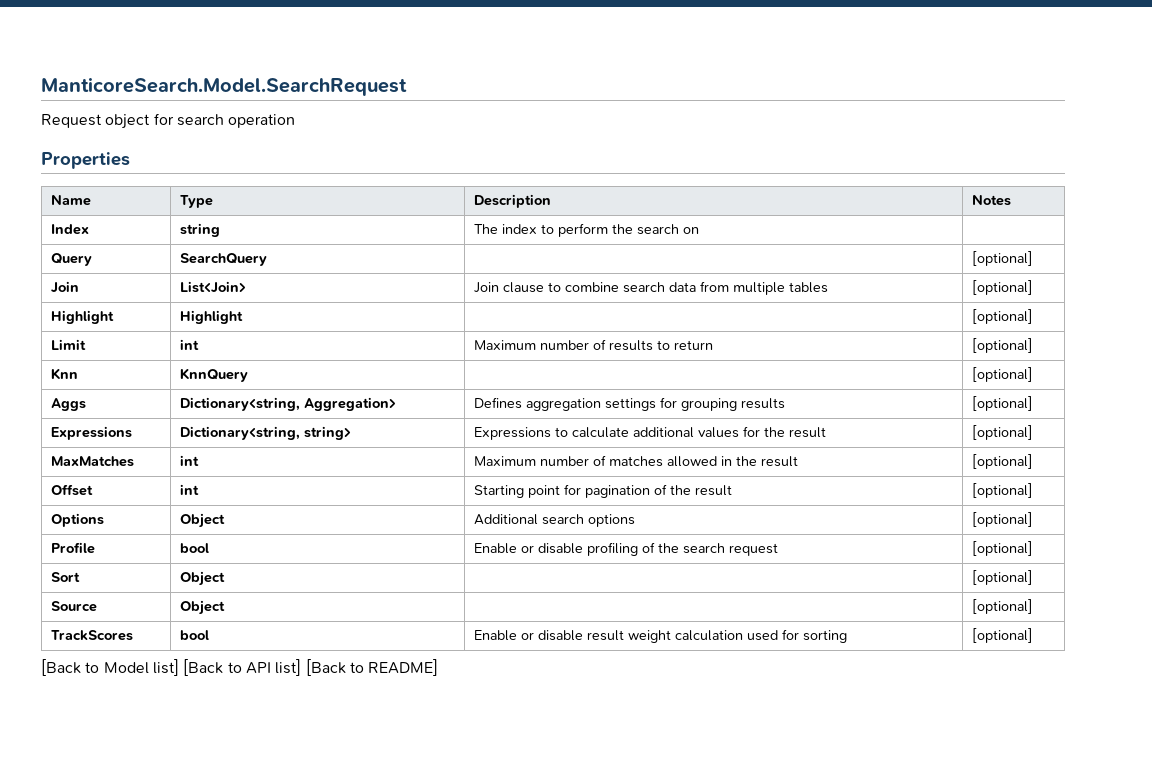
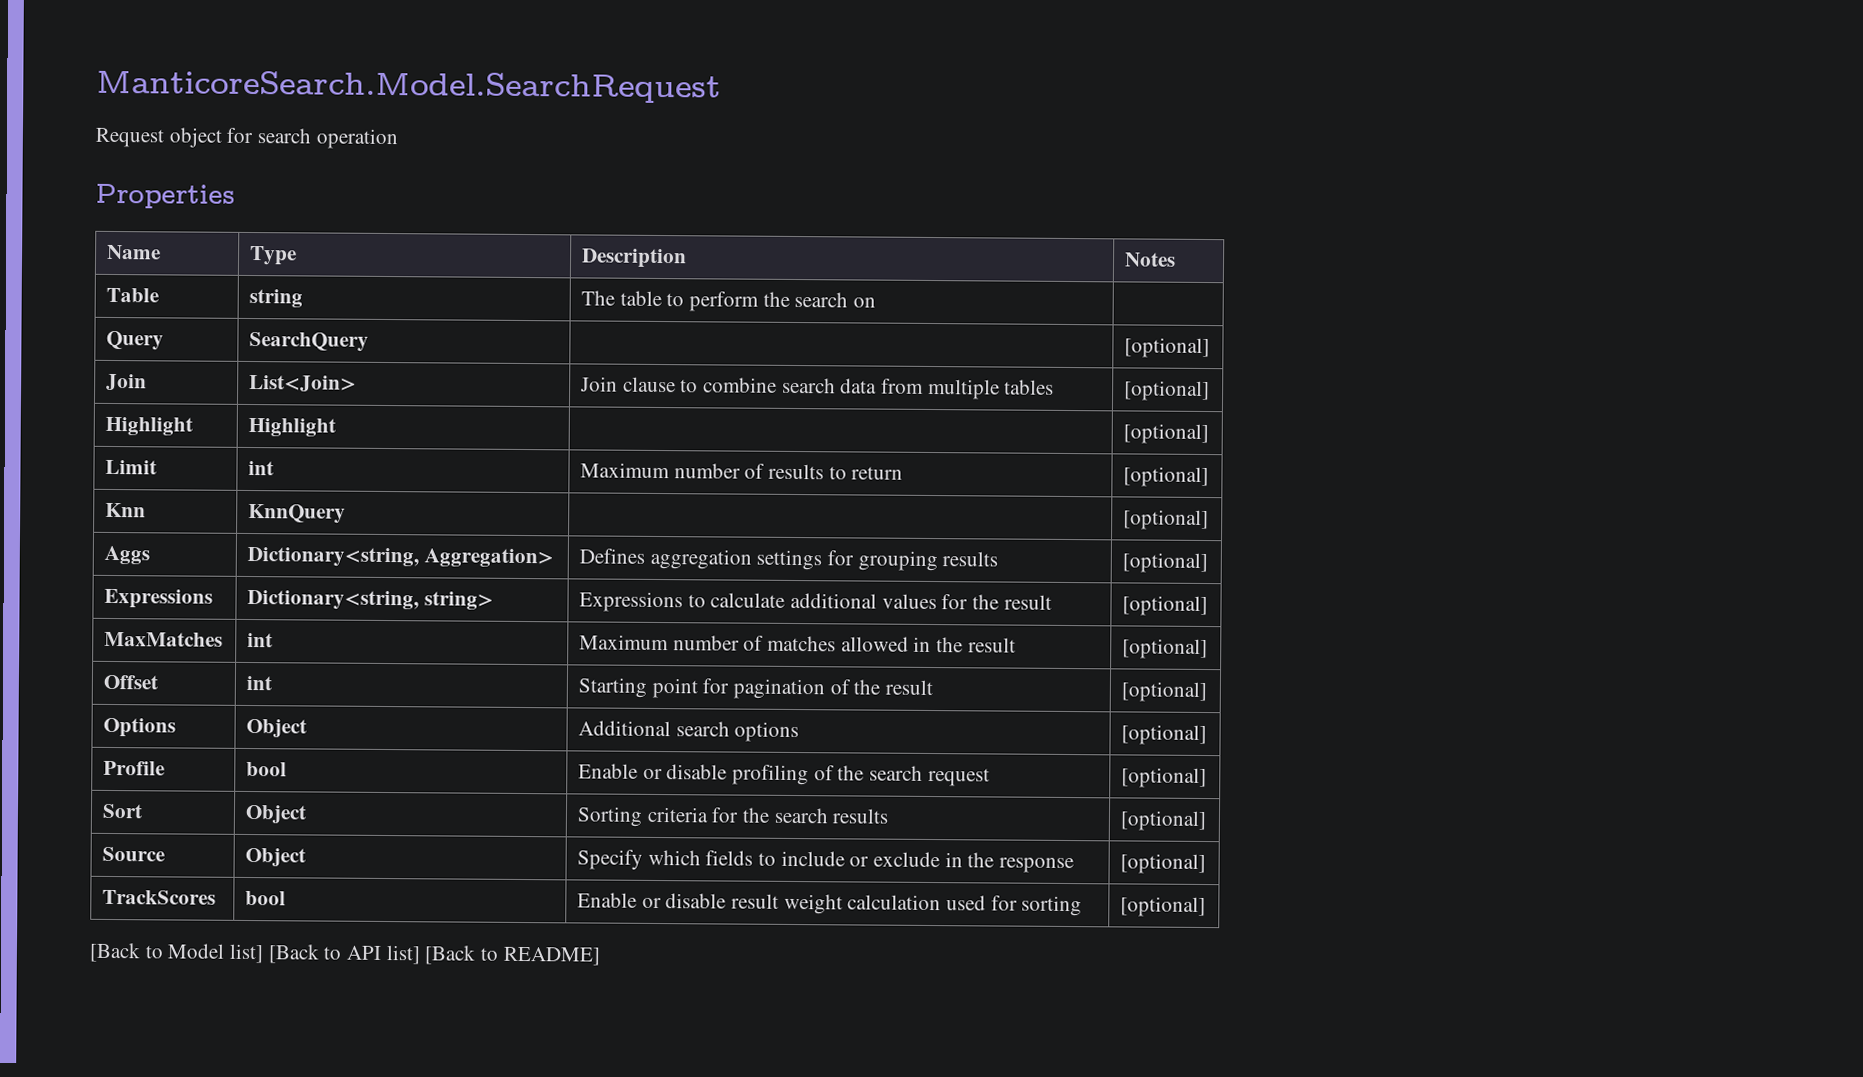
- Index | string | The index to perform the search on |
+ Table | string | The table to perform the search on |
- Sort | Object | | [optional]
- Source | Object | | [optional]
+ Sort | Object | Sorting criteria for the search results | [optional]
+ Source | Object | Specify which fields to include or exclude in the response | [optional]

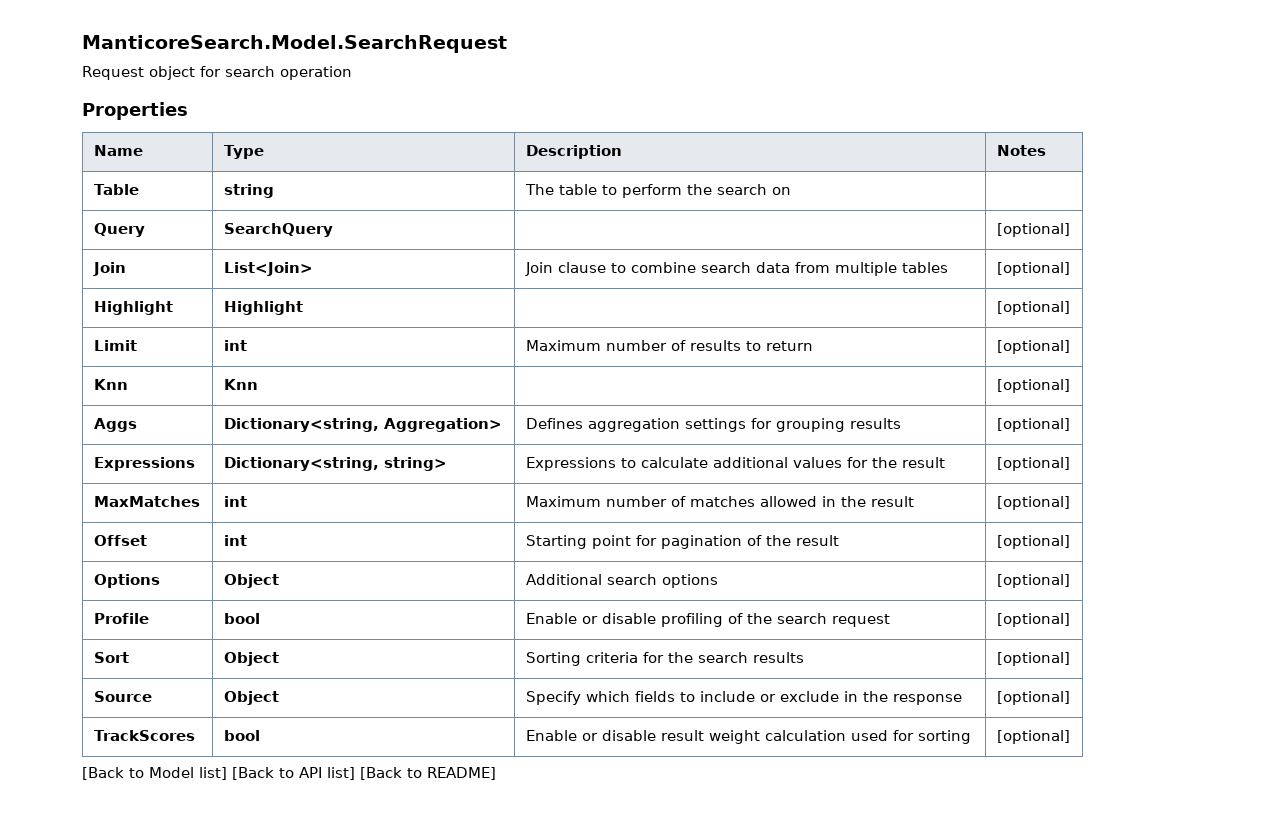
- Knn | KnnQuery | | [optional]
+ Knn | Knn | | [optional]

